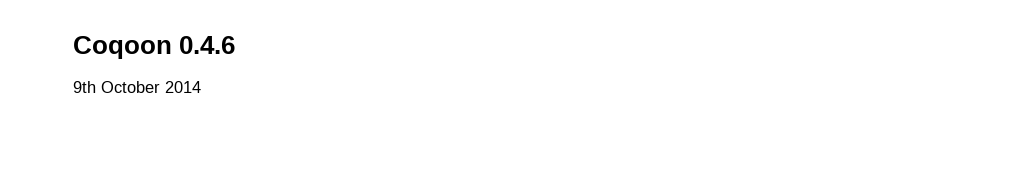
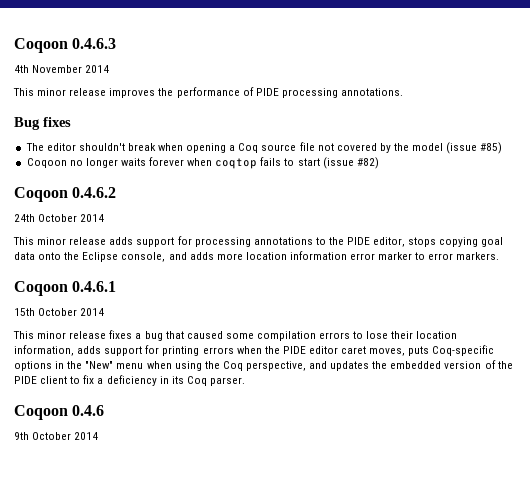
+ Coqoon 0.4.6.3
+ 4th November 2014
+ This minor release improves the performance of PIDE processing annotations.
+ Bug fixes
+ The editor shouldn't break when opening a Coq source file not covered by the model (issue #85)
+ Coqoon no longer waits forever when coqtop fails to start (issue #82)
+ Coqoon 0.4.6.2
+ 24th October 2014
+ This minor release adds support for processing annotations to the PIDE editor, stops copying goal data onto the Eclipse console, and adds more location information error marker to error markers.
+ Coqoon 0.4.6.1
+ 15th October 2014
+ This minor release fixes a bug that caused some compilation errors to lose their location information, adds support for printing errors when the PIDE editor caret moves, puts Coq-specific options in the "New" menu when using the Coq perspective, and updates the embedded version of the PIDE client to fix a deficiency in its Coq parser.

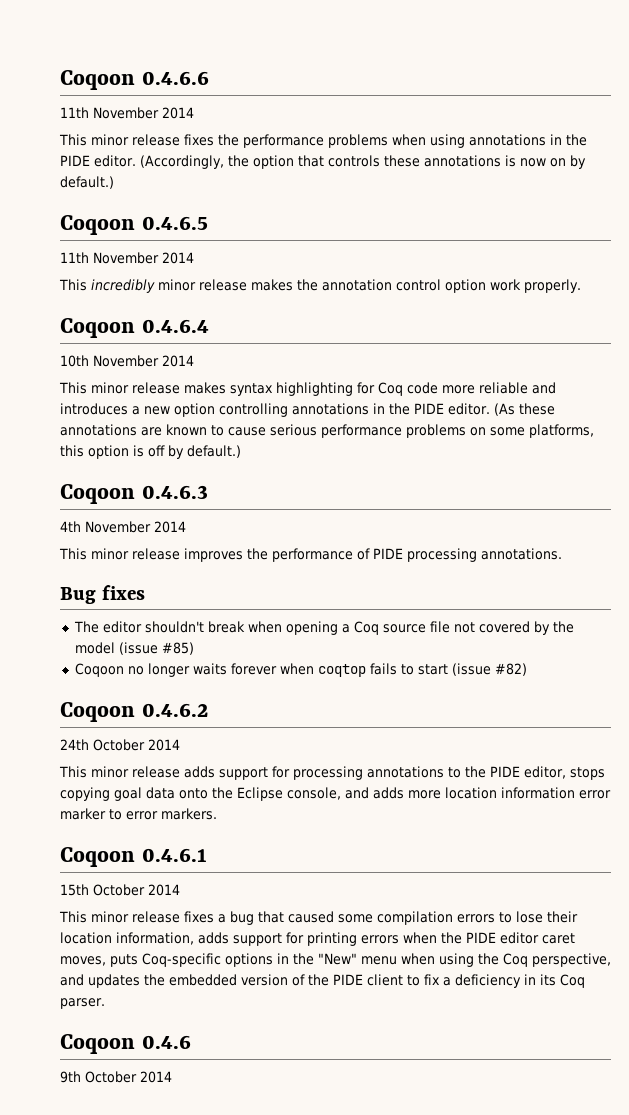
+ Coqoon 0.4.6.6
+ 11th November 2014
+ This minor release fixes the performance problems when using annotations in the PIDE editor. (Accordingly, the option that controls these annotations is now on by default.)
+ Coqoon 0.4.6.5
+ 11th November 2014
+ This incredibly minor release makes the annotation control option work properly.
+ Coqoon 0.4.6.4
+ 10th November 2014
+ This minor release makes syntax highlighting for Coq code more reliable and introduces a new option controlling annotations in the PIDE editor. (As these annotations are known to cause serious performance problems on some platforms, this option is off by default.)

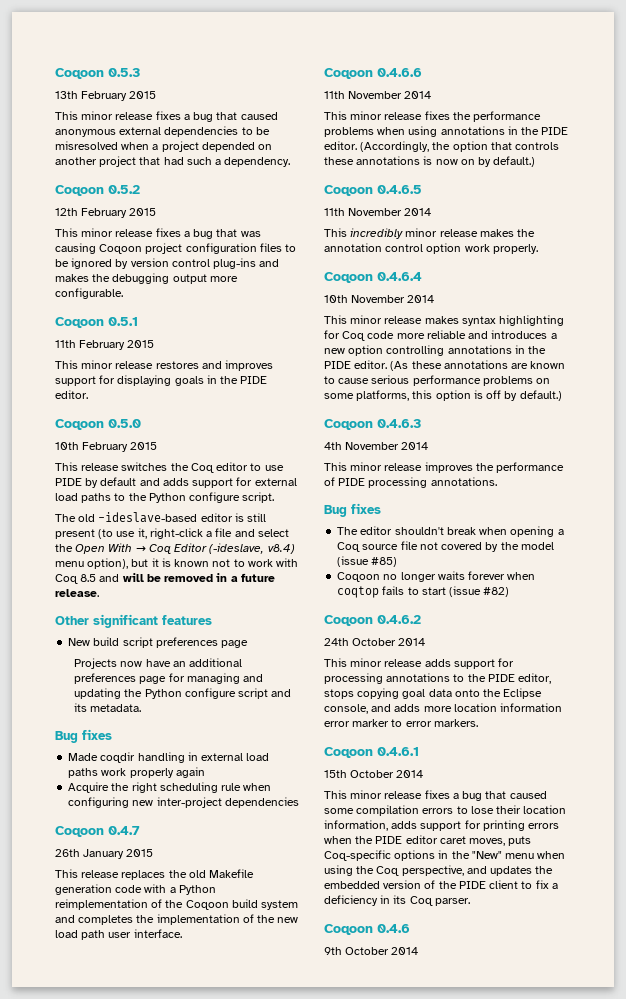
+ Coqoon 0.5.3
+ 13th February 2015
+ This minor release fixes a bug that caused anonymous external dependencies to be misresolved when a project depended on another project that had such a dependency.
+ Coqoon 0.5.2
+ 12th February 2015
+ This minor release fixes a bug that was causing Coqoon project configuration files to be ignored by version control plug-ins and makes the debugging output more configurable.
+ Coqoon 0.5.1
+ 11th February 2015
+ This minor release restores and improves support for displaying goals in the PIDE editor.
+ Coqoon 0.5.0
+ 10th February 2015
+ This release switches the Coq editor to use PIDE by default and adds support for external load paths to the Python configure script.
+ The old -ideslave-based editor is still present (to use it, right-click a file and select the Open With → Coq Editor (-ideslave, v8.4) menu option), but it is known not to work with Coq 8.5 and will be removed in a future release.
+ Other significant features
+ New build script preferences page
+ Projects now have an additional preferences page for managing and updating the Python configure script and its metadata.
+ Bug fixes
+ Made coqdir handling in external load paths work properly again
+ Acquire the right scheduling rule when configuring new inter-project dependencies
+ Coqoon 0.4.7
+ 26th January 2015
+ This release replaces the old Makefile generation code with a Python reimplementation of the Coqoon build system and completes the implementation of the new load path user interface.

